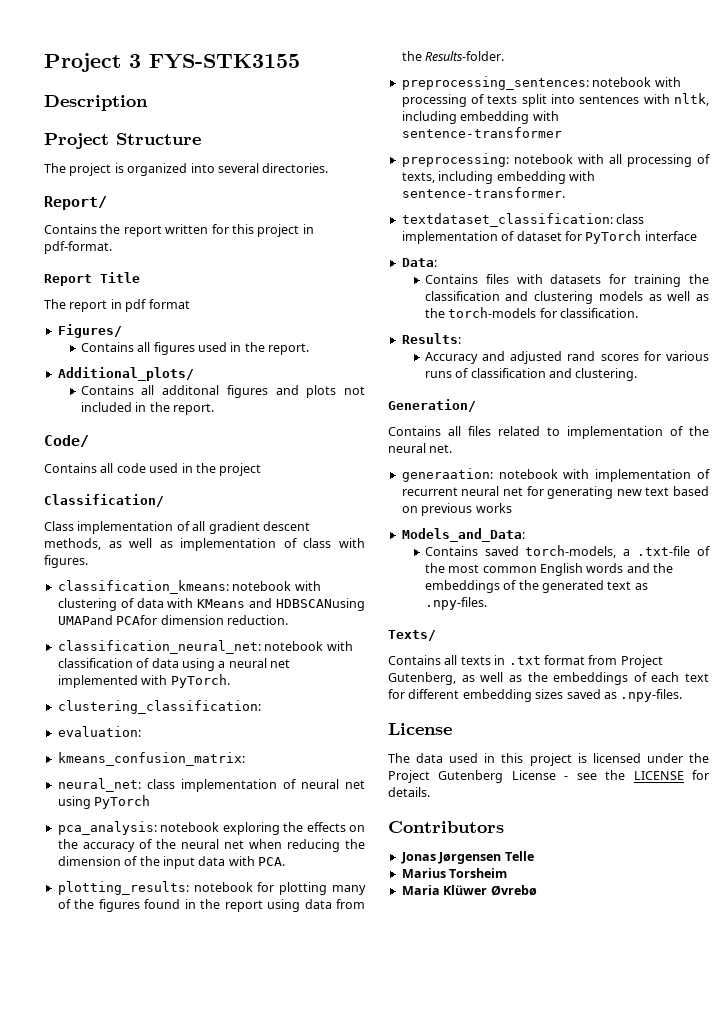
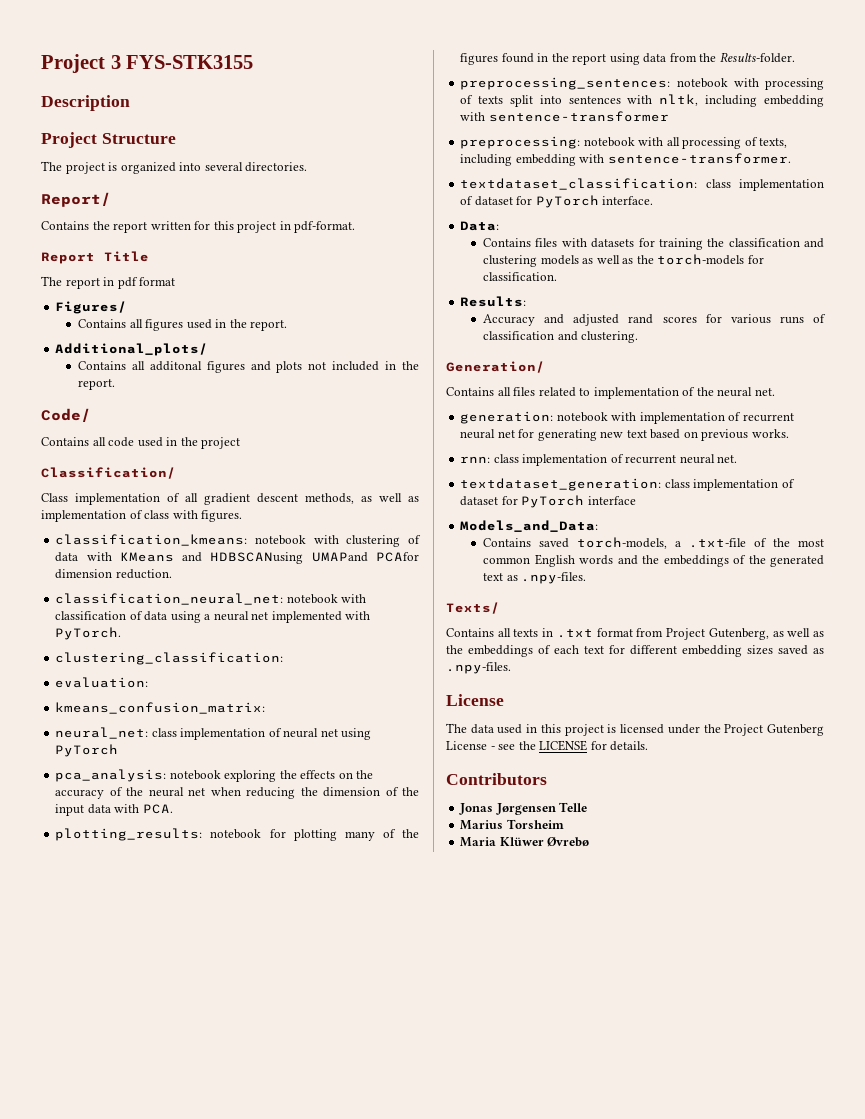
- textdataset_classification: class implementation of dataset for PyTorch interface
+ textdataset_classification: class implementation of dataset for PyTorch interface.
- generaation: notebook with implementation of recurrent neural net for generating new text based on previous works
+ generation: notebook with implementation of recurrent neural net for generating new text based on previous works.
+ rnn: class implementation of recurrent neural net.
+ textdataset_generation: class implementation of dataset for PyTorch interface

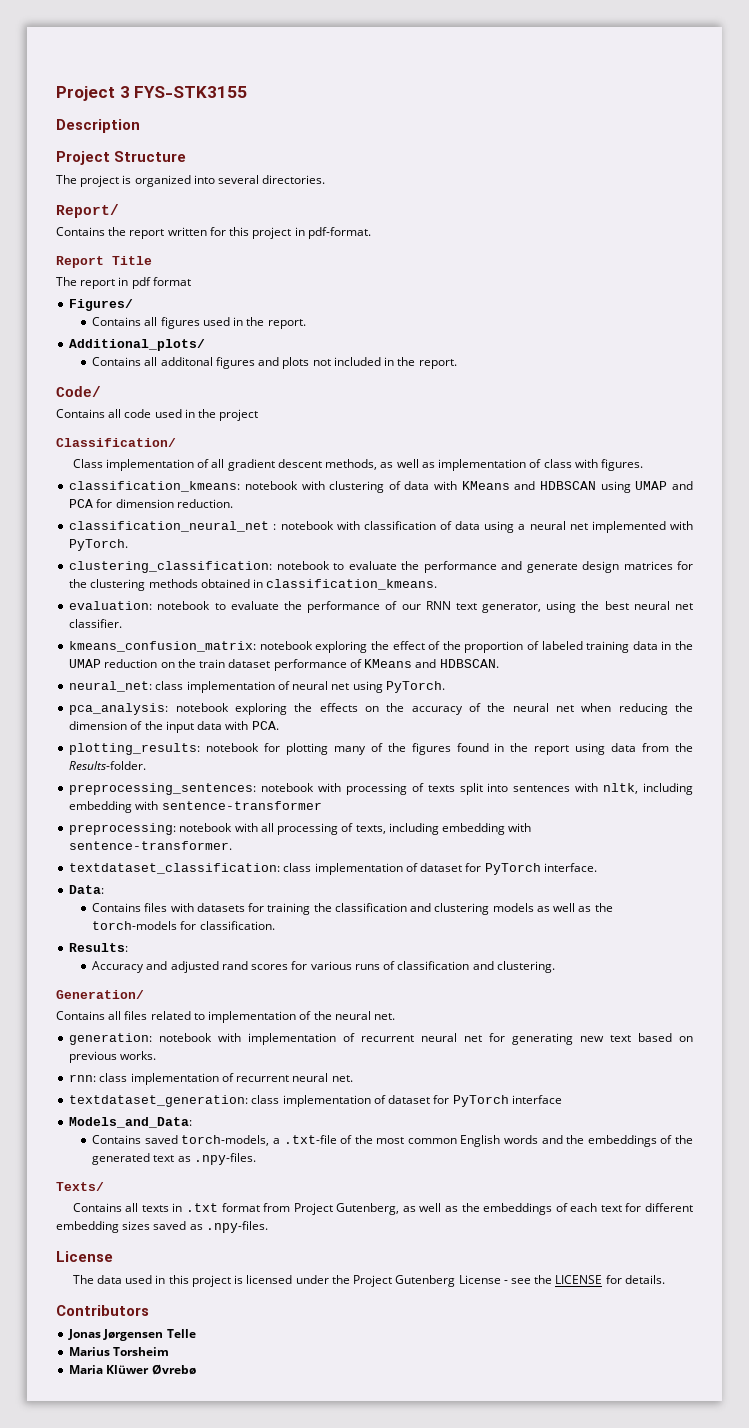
- classification_kmeans: notebook with clustering of data with KMeans and HDBSCANusing UMAPand PCAfor dimension reduction.
+ classification_kmeans: notebook with clustering of data with KMeans and HDBSCAN using UMAP and PCA for dimension reduction.
- classification_neural_net: notebook with classification of data using a neural net implemented with PyTorch.
+ classification_neural_net : notebook with classification of data using a neural net implemented with PyTorch.
- clustering_classification:
- evaluation:
- kmeans_confusion_matrix:
+ clustering_classification: notebook to evaluate the performance and generate design matrices for the clustering methods obtained in classification_kmeans.
+ evaluation: notebook to evaluate the performance of our RNN text generator, using the best neural net classifier.
+ kmeans_confusion_matrix: notebook exploring the effect of the proportion of labeled training data in the UMAP reduction on the train dataset performance of KMeans and HDBSCAN.
- neural_net: class implementation of neural net using PyTorch
+ neural_net: class implementation of neural net using PyTorch.

